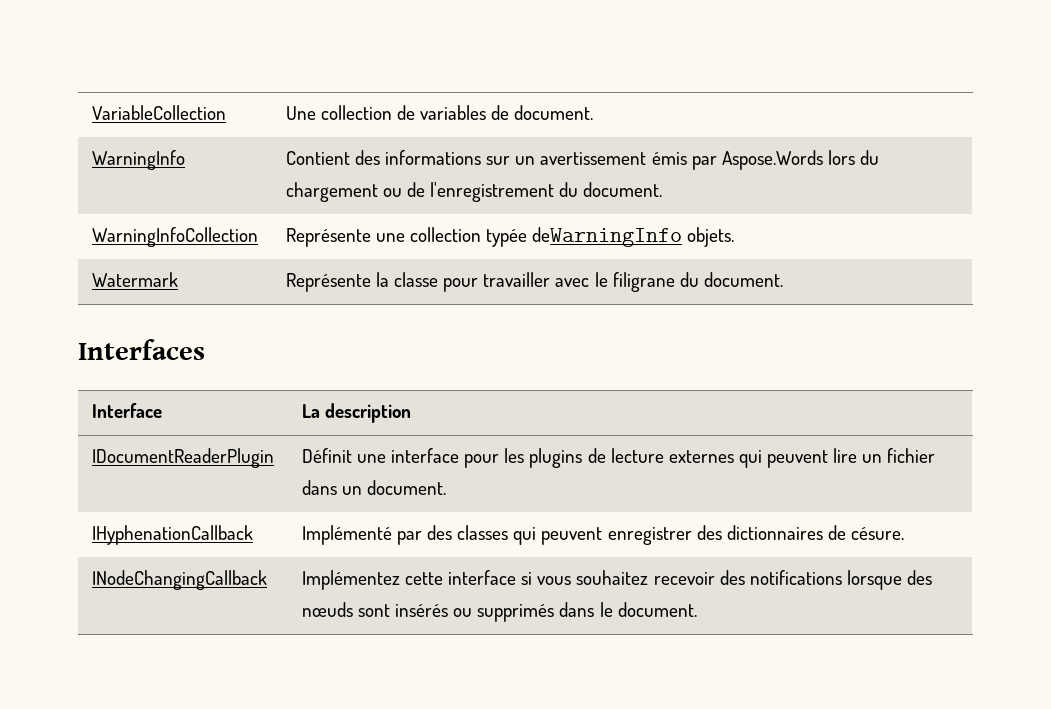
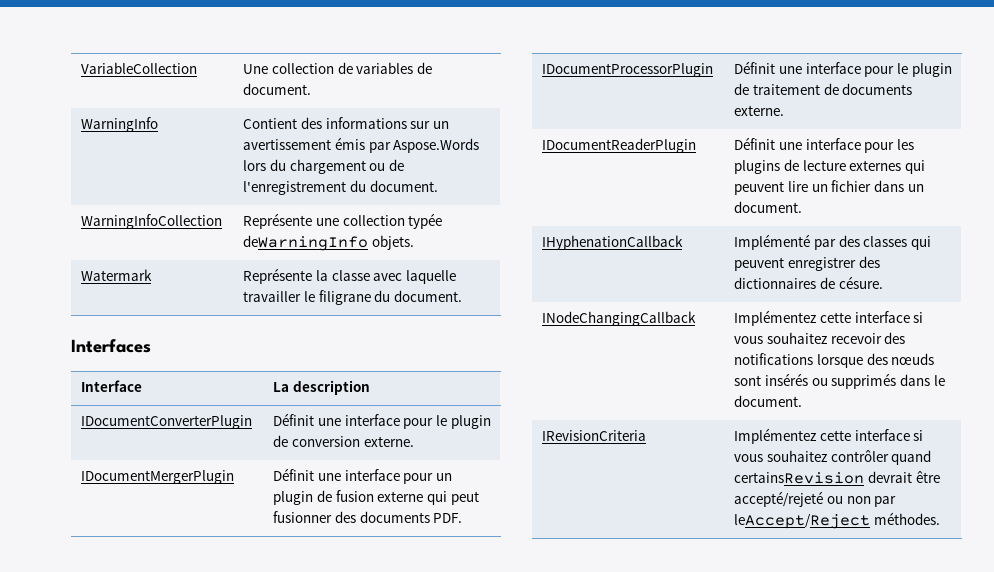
- Watermark | Représente la classe pour travailler avec le filigrane du document.
+ Watermark | Représente la classe avec laquelle travailler le filigrane du document.
+ IDocumentConverterPlugin | Définit une interface pour le plugin de conversion externe.
+ IDocumentMergerPlugin | Définit une interface pour un plugin de fusion externe qui peut fusionner des documents PDF.
+ IDocumentProcessorPlugin | Définit une interface pour le plugin de traitement de documents externe.
+ IRevisionCriteria | Implémentez cette interface si vous souhaitez contrôler quand certainsRevision devrait être accepté/rejeté ou non par leAccept/Reject méthodes.

